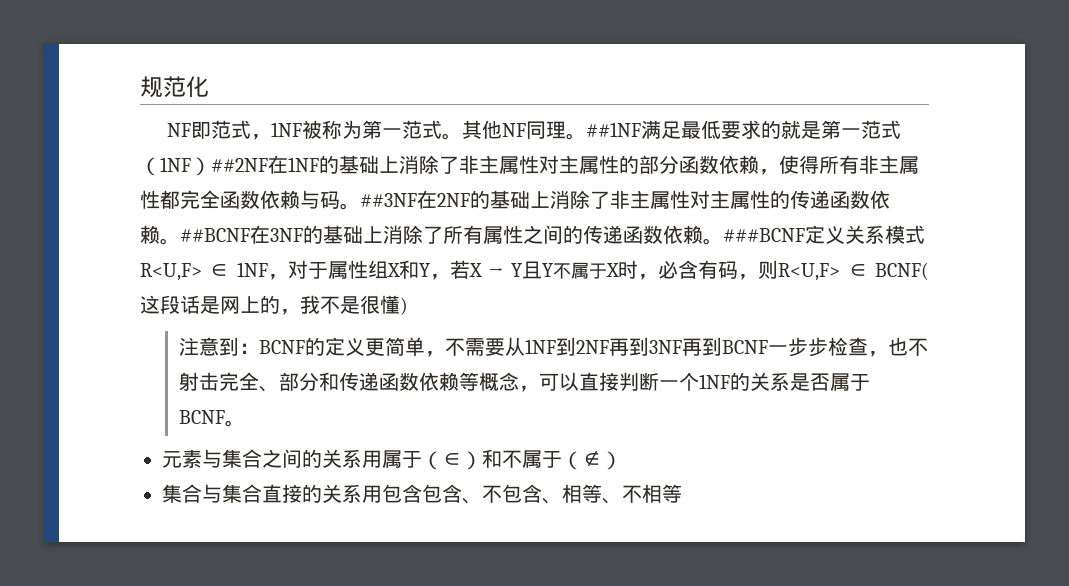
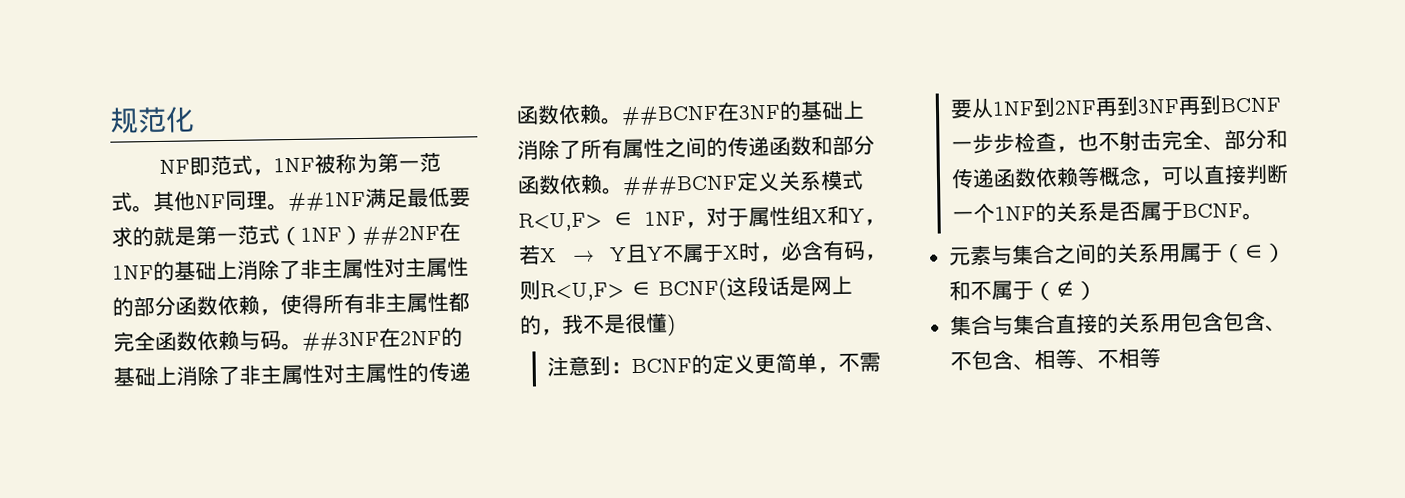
- ##BCNF在3NF的基础上消除了所有属性之间的传递函数依赖。
+ ##BCNF在3NF的基础上消除了所有属性之间的传递函数和部分函数依赖。

